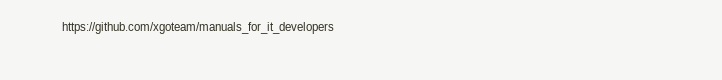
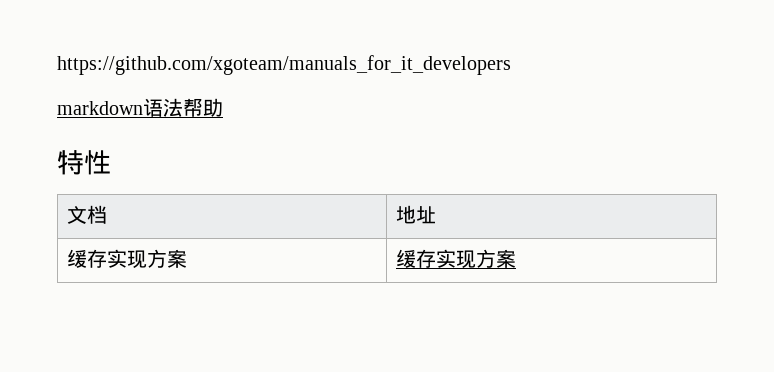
+ markdown语法帮助
+ 特性
+ 文档 | 地址
+ 缓存实现方案 | 缓存实现方案

